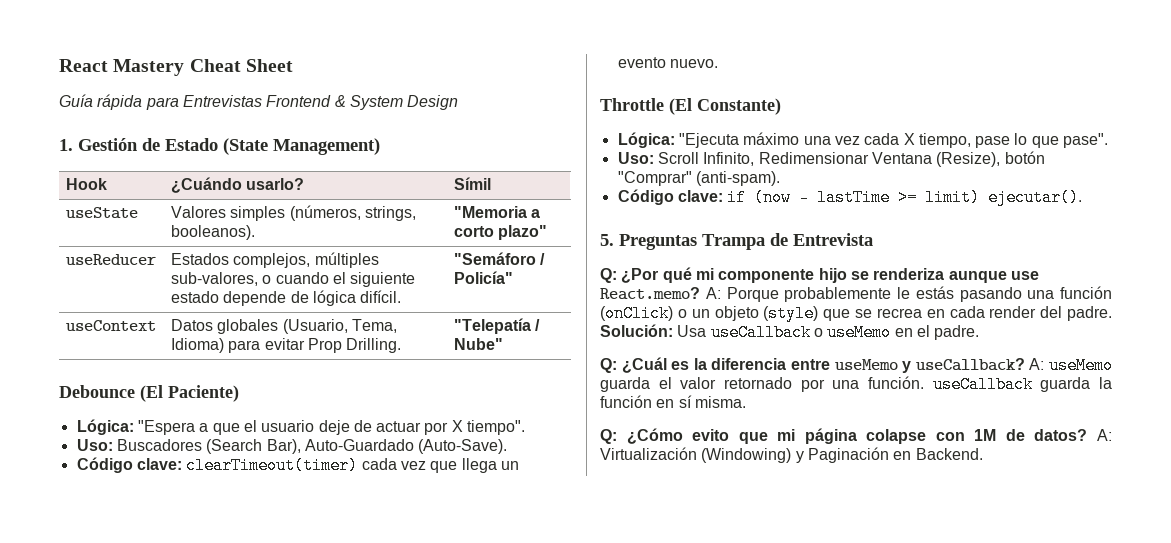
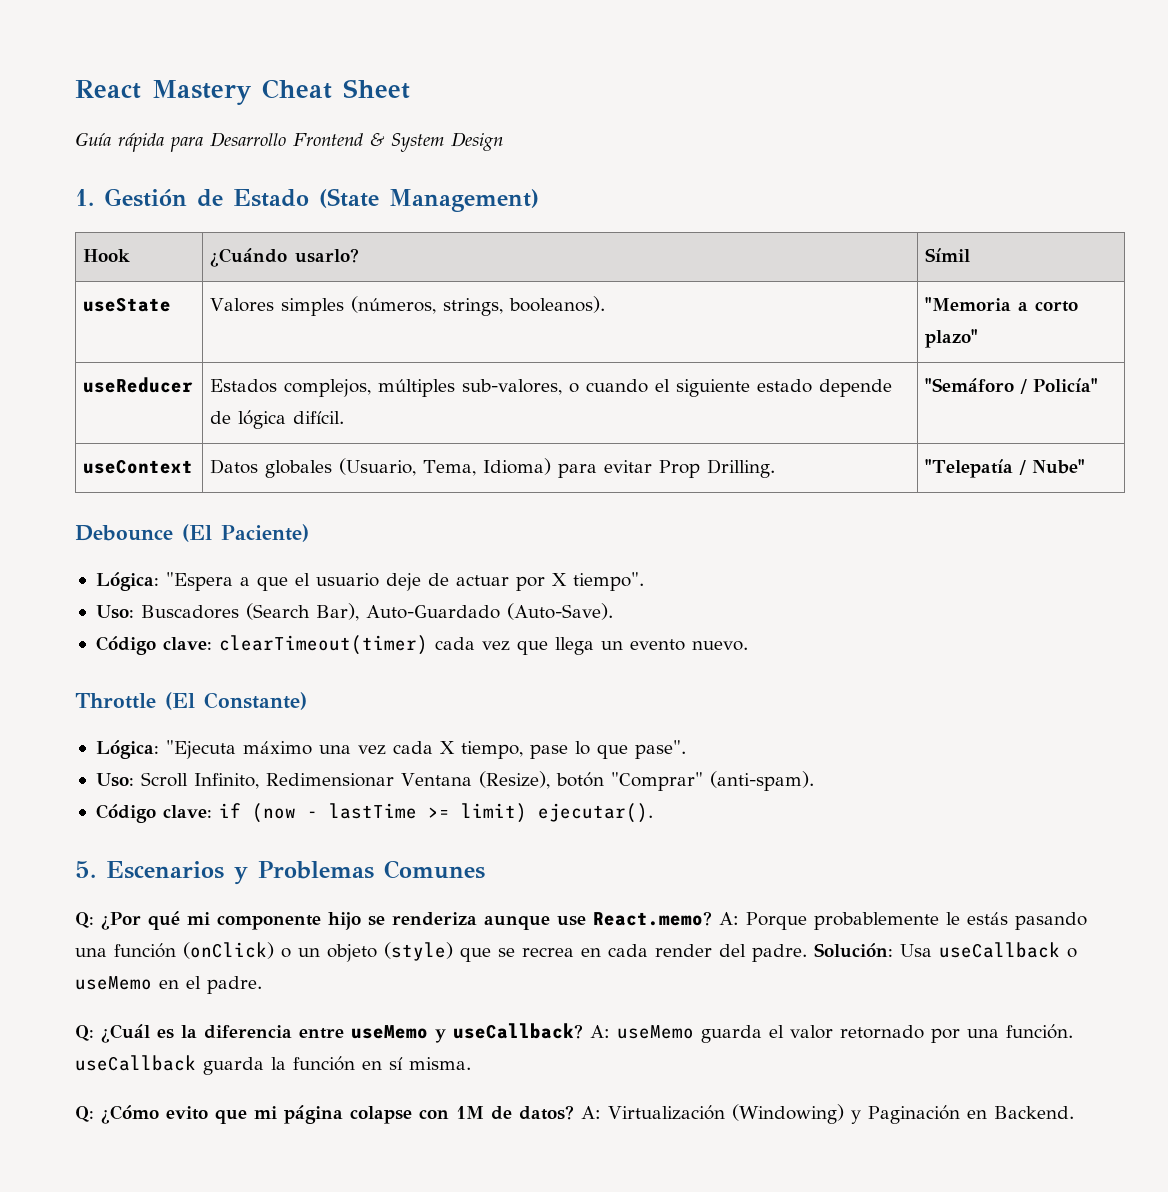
- Guía rápida para Entrevistas Frontend & System Design
+ Guía rápida para Desarrollo Frontend & System Design
- 5. Preguntas Trampa de Entrevista
+ 5. Escenarios y Problemas Comunes

